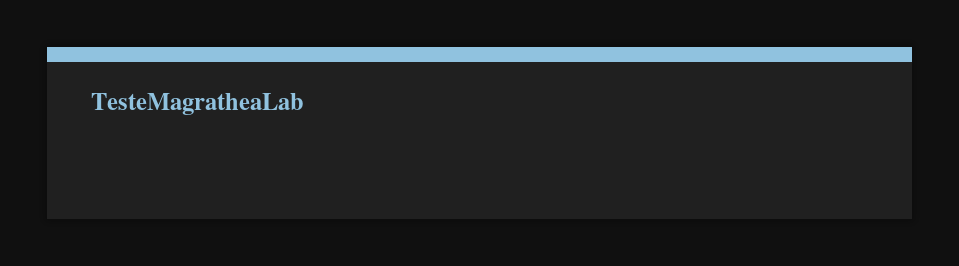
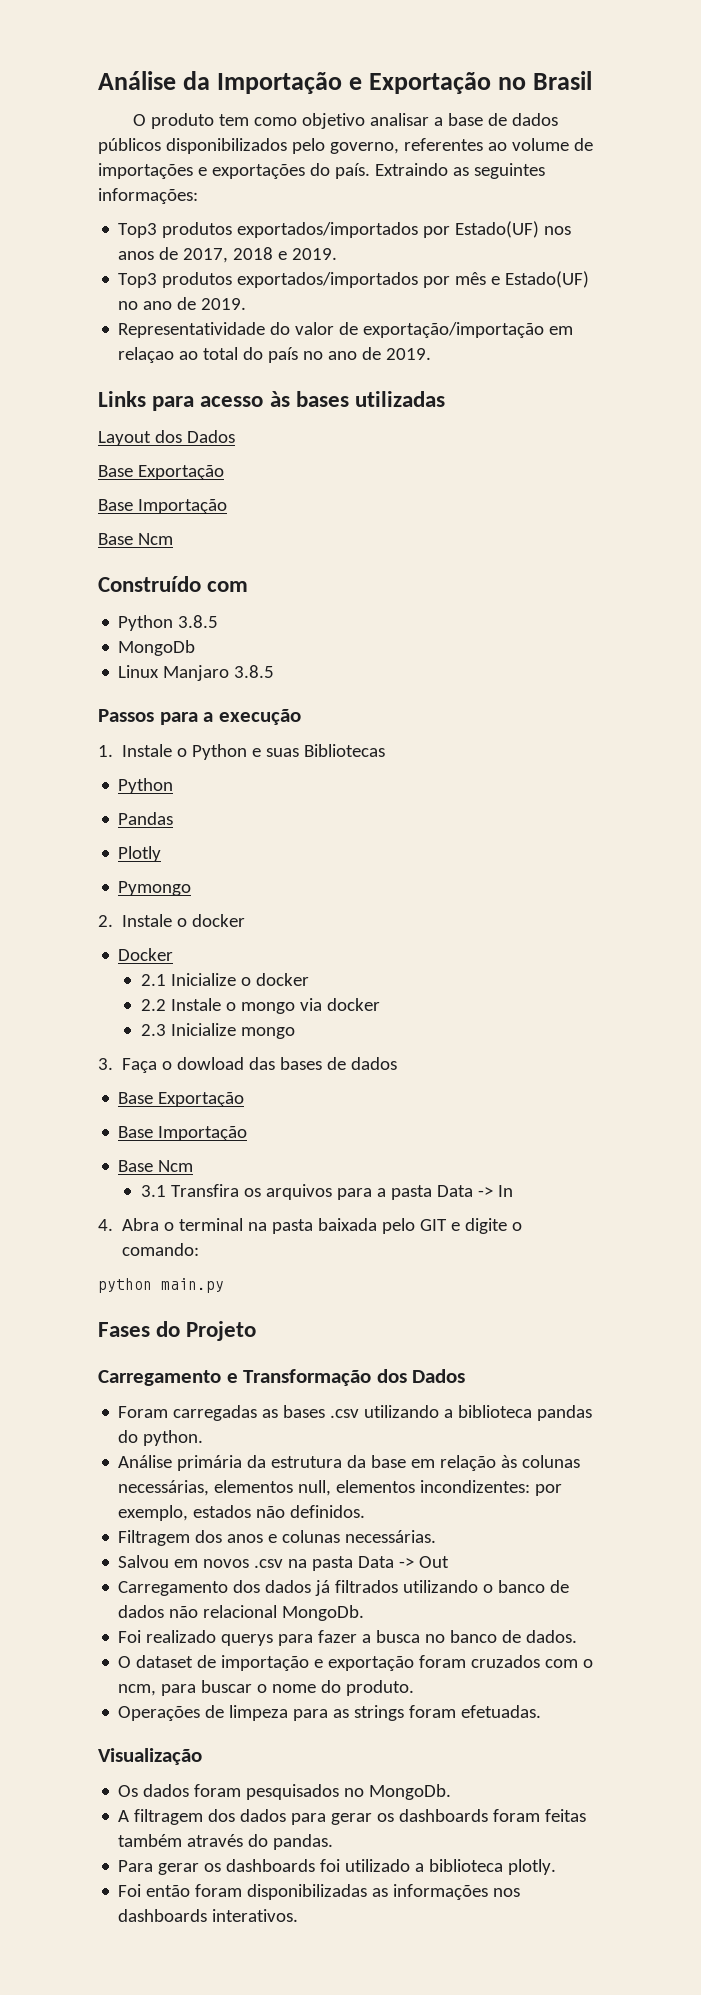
- TesteMagratheaLab
+ Análise da Importação e Exportação no Brasil
+ O produto tem como objetivo analisar a base de dados públicos disponibilizados pelo governo, referentes ao volume de importações e exportações do país. Extraindo as seguintes informações:
+ Top3 produtos exportados/importados por Estado(UF) nos anos de 2017, 2018 e 2019.
+ Top3 produtos exportados/importados por mês e Estado(UF) no ano de 2019.
+ Representatividade do valor de exportação/importação em relaçao ao total do país no ano de 2019.
+ Links para acesso às bases utilizadas
+ Layout dos Dados
+ Base Exportação
+ Base Importação
+ Base Ncm
+ Construído com
+ Python 3.8.5
+ MongoDb
+ Linux Manjaro 3.8.5
+ Passos para a execução
+ 1. Instale o Python e suas Bibliotecas
+ Python
+ Pandas
+ Plotly
+ Pymongo
+ 2. Instale o docker
+ Docker
+ 2.1 Inicialize o docker
+ 2.2 Instale o mongo via docker
+ 2.3 Inicialize mongo
+ 3. Faça o dowload das bases de dados
+ Base Exportação
+ Base Importação
+ Base Ncm
+ 3.1 Transfira os arquivos para a pasta Data -> In
+ 4. Abra o terminal na pasta baixada pelo GIT e digite o comando:
+ python main.py
+ Fases do Projeto
+ Carregamento e Transformação dos Dados
+ Foram carregadas as bases .csv utilizando a biblioteca pandas do python.
+ Análise primária da estrutura da base em relação às colunas necessárias, elementos null, elementos incondizentes: por exemplo, estados não definidos.
+ Filtragem dos anos e colunas necessárias.
+ Salvou em novos .csv na pasta Data -> Out
+ Carregamento dos dados já filtrados utilizando o banco de dados não relacional MongoDb.
+ Foi realizado querys para fazer a busca no banco de dados.
+ O dataset de importação e exportação foram cruzados com o ncm, para buscar o nome do produto.
+ Operações de limpeza para as strings foram efetuadas.
+ Visualização
+ Os dados foram pesquisados no MongoDb.
+ A filtragem dos dados para gerar os dashboards foram feitas também através do pandas.
+ Para gerar os dashboards foi utilizado a biblioteca plotly.
+ Foi então foram disponibilizadas as informações nos dashboards interativos.

